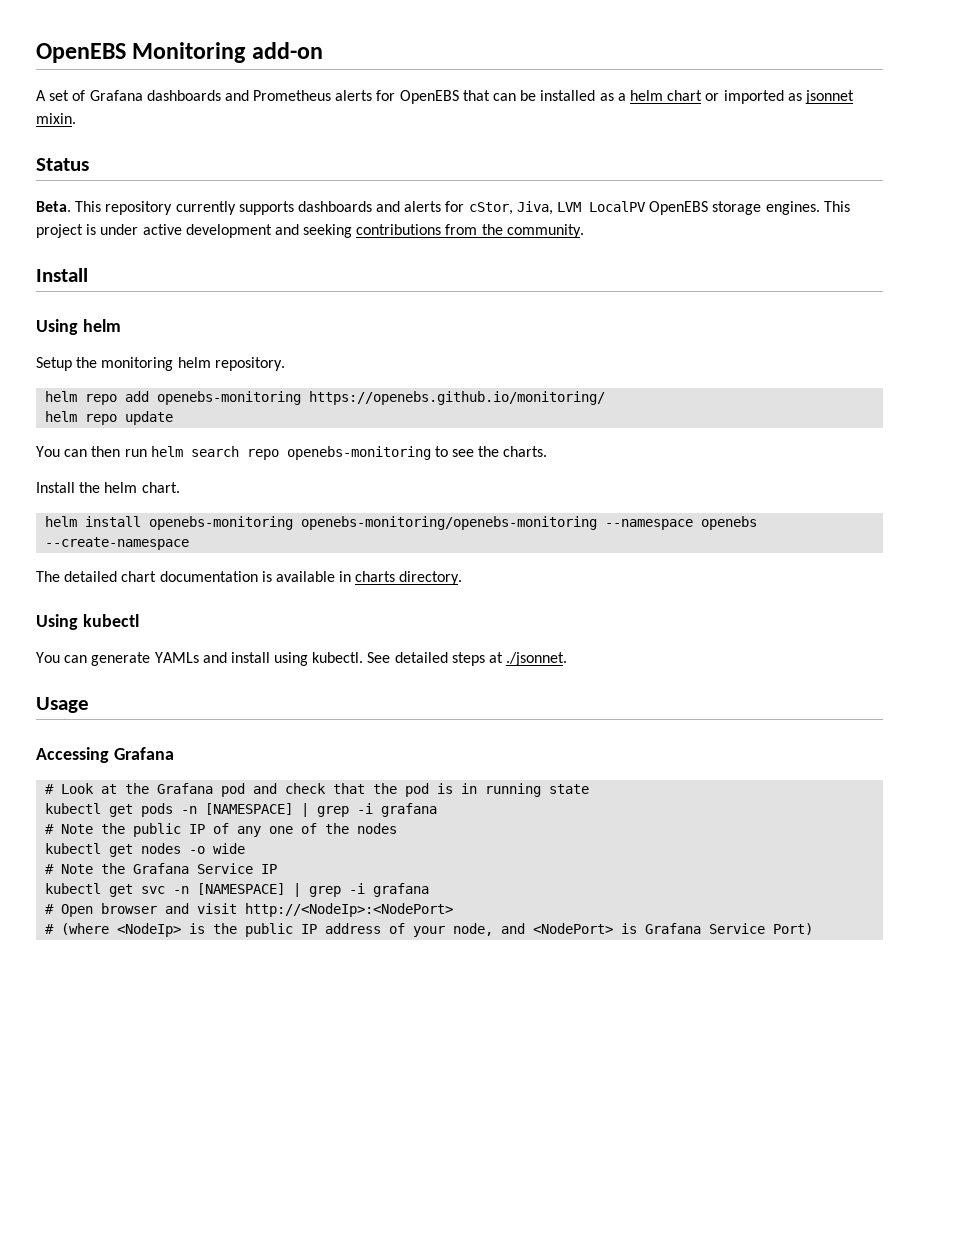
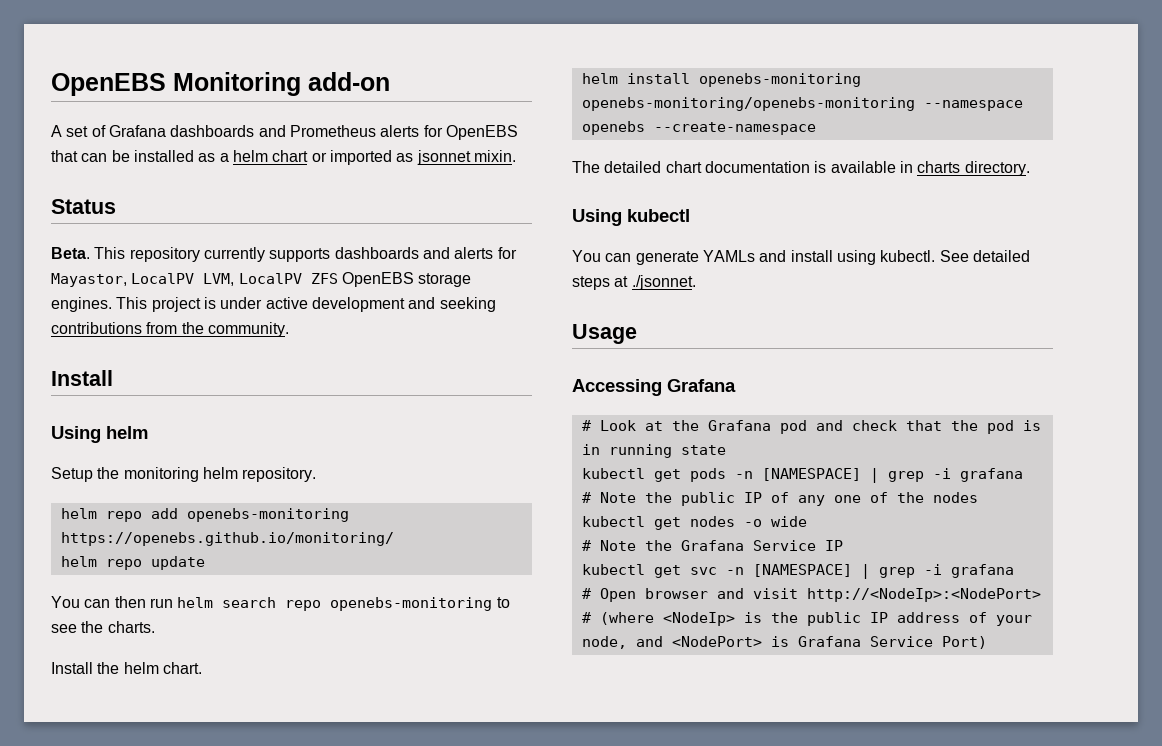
- This repository currently supports dashboards and alerts for cStor, Jiva, LVM LocalPV OpenEBS storage engines.
+ This repository currently supports dashboards and alerts for Mayastor, LocalPV LVM, LocalPV ZFS OpenEBS storage engines.

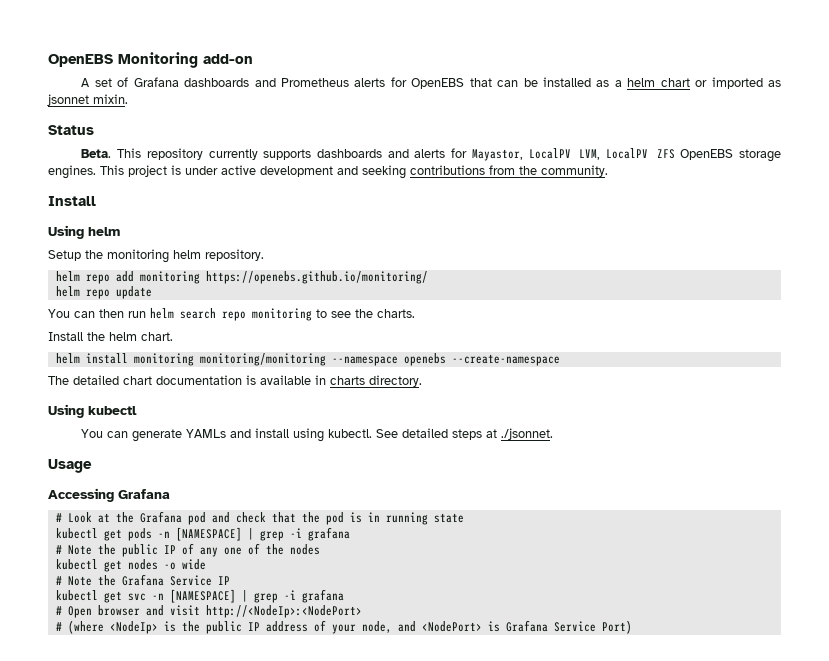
- helm repo add openebs-monitoring https://openebs.github.io/monitoring/
+ helm repo add monitoring https://openebs.github.io/monitoring/
- You can then run helm search repo openebs-monitoring to see the charts.
+ You can then run helm search repo monitoring to see the charts.
- helm install openebs-monitoring openebs-monitoring/openebs-monitoring --namespace openebs --create-namespace
+ helm install monitoring monitoring/monitoring --namespace openebs --create-namespace

